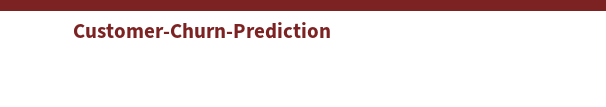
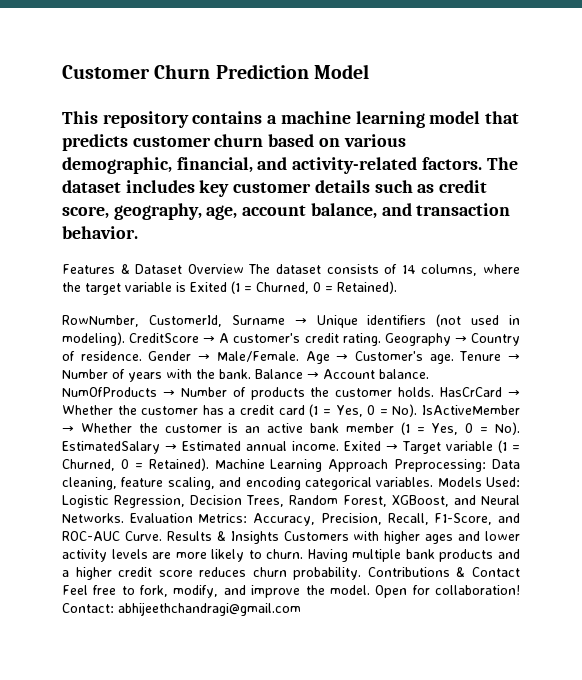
- Customer-Churn-Prediction
+ Customer Churn Prediction Model
+ This repository contains a machine learning model that predicts customer churn based on various demographic, financial, and activity-related factors. The dataset includes key customer details such as credit score, geography, age, account balance, and transaction behavior.
+ Features & Dataset Overview The dataset consists of 14 columns, where the target variable is Exited (1 = Churned, 0 = Retained).
+ RowNumber, CustomerId, Surname → Unique identifiers (not used in modeling). CreditScore → A customer's credit rating. Geography → Country of residence. Gender → Male/Female. Age → Customer's age. Tenure → Number of years with the bank. Balance → Account balance. NumOfProducts → Number of products the customer holds. HasCrCard → Whether the customer has a credit card (1 = Yes, 0 = No). IsActiveMember → Whether the customer is an active bank member (1 = Yes, 0 = No). EstimatedSalary → Estimated annual income. Exited → Target variable (1 = Churned, 0 = Retained). Machine Learning Approach Preprocessing: Data cleaning, feature scaling, and encoding categorical variables. Models Used: Logistic Regression, Decision Trees, Random Forest, XGBoost, and Neural Networks. Evaluation Metrics: Accuracy, Precision, Recall, F1-Score, and ROC-AUC Curve. Results & Insights Customers with higher ages and lower activity levels are more likely to churn. Having multiple bank products and a higher credit score reduces churn probability. Contributions & Contact Feel free to fork, modify, and improve the model. Open for collaboration! Contact: abhijeethchandragi@gmail.com

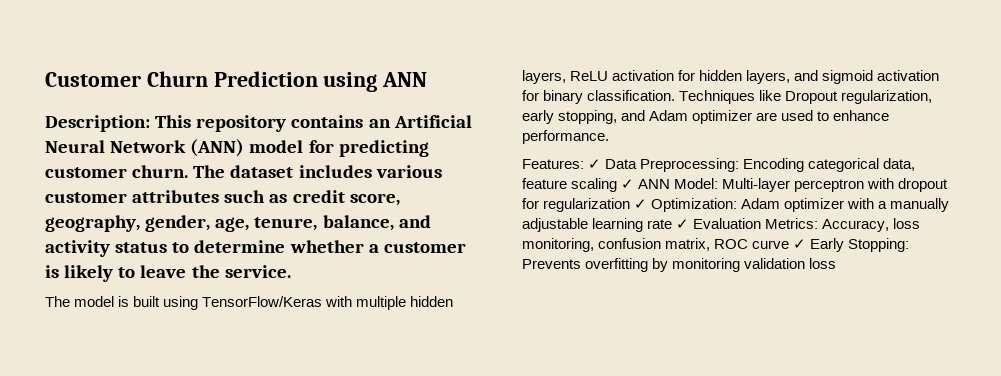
- Customer Churn Prediction Model
- This repository contains a machine learning model that predicts customer churn based on various demographic, financial, and activity-related factors. The dataset includes key customer details such as credit score, geography, age, account balance, and transaction behavior.
- Features & Dataset Overview The dataset consists of 14 columns, where the target variable is Exited (1 = Churned, 0 = Retained).
- RowNumber, CustomerId, Surname → Unique identifiers (not used in modeling). CreditScore → A customer's credit rating. Geography → Country of residence. Gender → Male/Female. Age → Customer's age. Tenure → Number of years with the bank. Balance → Account balance. NumOfProducts → Number of products the customer holds. HasCrCard → Whether the customer has a credit card (1 = Yes, 0 = No). IsActiveMember → Whether the customer is an active bank member (1 = Yes, 0 = No). EstimatedSalary → Estimated annual income. Exited → Target variable (1 = Churned, 0 = Retained). Machine Learning Approach Preprocessing: Data cleaning, feature scaling, and encoding categorical variables. Models Used: Logistic Regression, Decision Trees, Random Forest, XGBoost, and Neural Networks. Evaluation Metrics: Accuracy, Precision, Recall, F1-Score, and ROC-AUC Curve. Results & Insights Customers with higher ages and lower activity levels are more likely to churn. Having multiple bank products and a higher credit score reduces churn probability. Contributions & Contact Feel free to fork, modify, and improve the model. Open for collaboration! Contact: abhijeethchandragi@gmail.com
+ Customer Churn Prediction using ANN
+ Description: This repository contains an Artificial Neural Network (ANN) model for predicting customer churn. The dataset includes various customer attributes such as credit score, geography, gender, age, tenure, balance, and activity status to determine whether a customer is likely to leave the service.
+ The model is built using TensorFlow/Keras with multiple hidden layers, ReLU activation for hidden layers, and sigmoid activation for binary classification. Techniques like Dropout regularization, early stopping, and Adam optimizer are used to enhance performance.
+ Features: ✓ Data Preprocessing: Encoding categorical data, feature scaling ✓ ANN Model: Multi-layer perceptron with dropout for regularization ✓ Optimization: Adam optimizer with a manually adjustable learning rate ✓ Evaluation Metrics: Accuracy, loss monitoring, confusion matrix, ROC curve ✓ Early Stopping: Prevents overfitting by monitoring validation loss

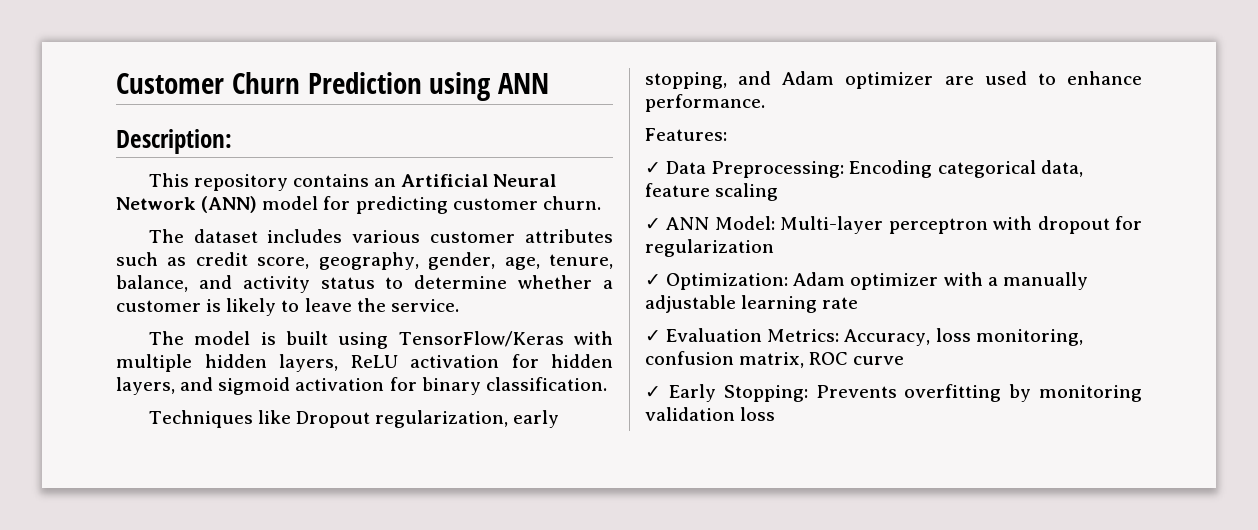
- Description: This repository contains an Artificial Neural Network (ANN) model for predicting customer churn. The dataset includes various customer attributes such as credit score, geography, gender, age, tenure, balance, and activity status to determine whether a customer is likely to leave the service.
+ Description:
+ This repository contains an Artificial Neural Network (ANN) model for predicting customer churn.
+ The dataset includes various customer attributes such as credit score, geography, gender, age, tenure, balance, and activity status to determine whether a customer is likely to leave the service.
- The model is built using TensorFlow/Keras with multiple hidden layers, ReLU activation for hidden layers, and sigmoid activation for binary classification. Techniques like Dropout regularization, early stopping, and Adam optimizer are used to enhance performance.
+ The model is built using TensorFlow/Keras with multiple hidden layers, ReLU activation for hidden layers, and sigmoid activation for binary classification.
+ Techniques like Dropout regularization, early stopping, and Adam optimizer are used to enhance performance.
- Features: ✓ Data Preprocessing: Encoding categorical data, feature scaling ✓ ANN Model: Multi-layer perceptron with dropout for regularization ✓ Optimization: Adam optimizer with a manually adjustable learning rate ✓ Evaluation Metrics: Accuracy, loss monitoring, confusion matrix, ROC curve ✓ Early Stopping: Prevents overfitting by monitoring validation loss
+ Features:
+ ✓ Data Preprocessing: Encoding categorical data, feature scaling
+ ✓ ANN Model: Multi-layer perceptron with dropout for regularization
+ ✓ Optimization: Adam optimizer with a manually adjustable learning rate
+ ✓ Evaluation Metrics: Accuracy, loss monitoring, confusion matrix, ROC curve
+ ✓ Early Stopping: Prevents overfitting by monitoring validation loss

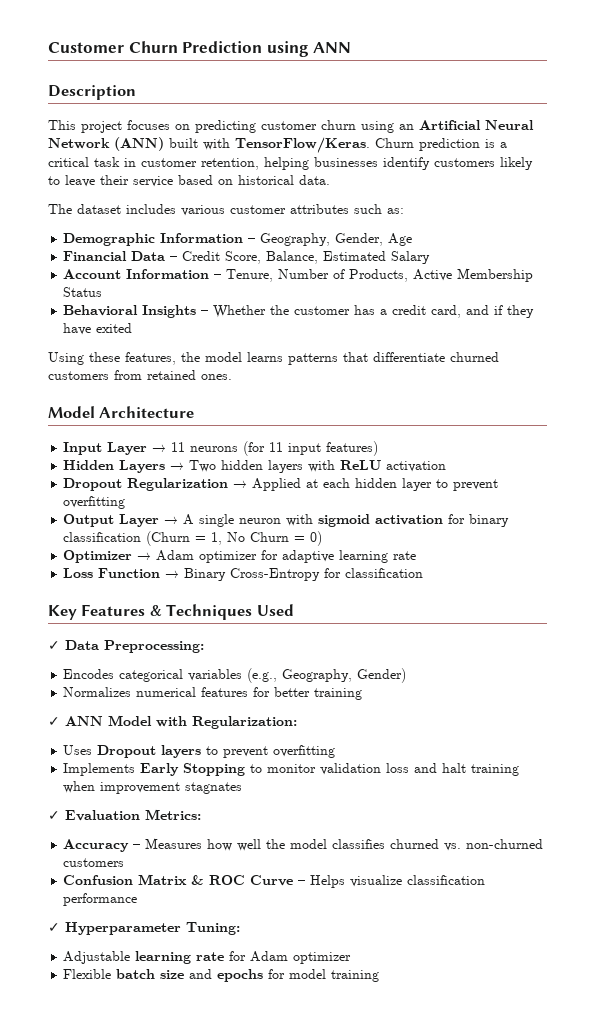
- Description:
+ Description
- This repository contains an Artificial Neural Network (ANN) model for predicting customer churn.
+ This project focuses on predicting customer churn using an Artificial Neural Network (ANN) built with TensorFlow/Keras. Churn prediction is a critical task in customer retention, helping businesses identify customers likely to leave their service based on historical data.
- The dataset includes various customer attributes such as credit score, geography, gender, age, tenure, balance, and activity status to determine whether a customer is likely to leave the service.
- The model is built using TensorFlow/Keras with multiple hidden layers, ReLU activation for hidden layers, and sigmoid activation for binary classification.
- Techniques like Dropout regularization, early stopping, and Adam optimizer are used to enhance performance.
- Features:
- ✓ Data Preprocessing: Encoding categorical data, feature scaling
- ✓ ANN Model: Multi-layer perceptron with dropout for regularization
- ✓ Optimization: Adam optimizer with a manually adjustable learning rate
- ✓ Evaluation Metrics: Accuracy, loss monitoring, confusion matrix, ROC curve
- ✓ Early Stopping: Prevents overfitting by monitoring validation loss
+ The dataset includes various customer attributes such as:
+ Demographic Information – Geography, Gender, Age
+ Financial Data – Credit Score, Balance, Estimated Salary
+ Account Information – Tenure, Number of Products, Active Membership Status
+ Behavioral Insights – Whether the customer has a credit card, and if they have exited
+ Using these features, the model learns patterns that differentiate churned customers from retained ones.
+ Model Architecture
+ Input Layer → 11 neurons (for 11 input features)
+ Hidden Layers → Two hidden layers with ReLU activation
+ Dropout Regularization → Applied at each hidden layer to prevent overfitting
+ Output Layer → A single neuron with sigmoid activation for binary classification (Churn = 1, No Churn = 0)
+ Optimizer → Adam optimizer for adaptive learning rate
+ Loss Function → Binary Cross-Entropy for classification
+ Key Features & Techniques Used
+ ✓ Data Preprocessing:
+ Encodes categorical variables (e.g., Geography, Gender)
+ Normalizes numerical features for better training
+ ✓ ANN Model with Regularization:
+ Uses Dropout layers to prevent overfitting
+ Implements Early Stopping to monitor validation loss and halt training when improvement stagnates
+ ✓ Evaluation Metrics:
+ Accuracy – Measures how well the model classifies churned vs. non-churned customers
+ Confusion Matrix & ROC Curve – Helps visualize classification performance
+ ✓ Hyperparameter Tuning:
+ Adjustable learning rate for Adam optimizer
+ Flexible batch size and epochs for model training

